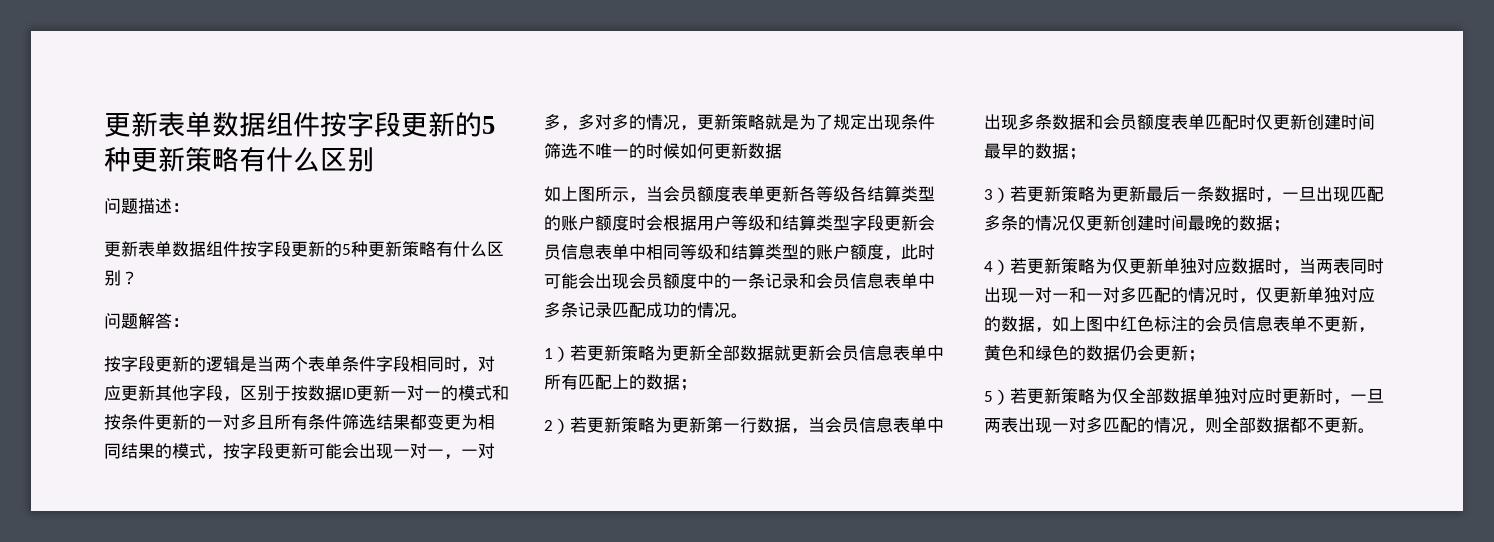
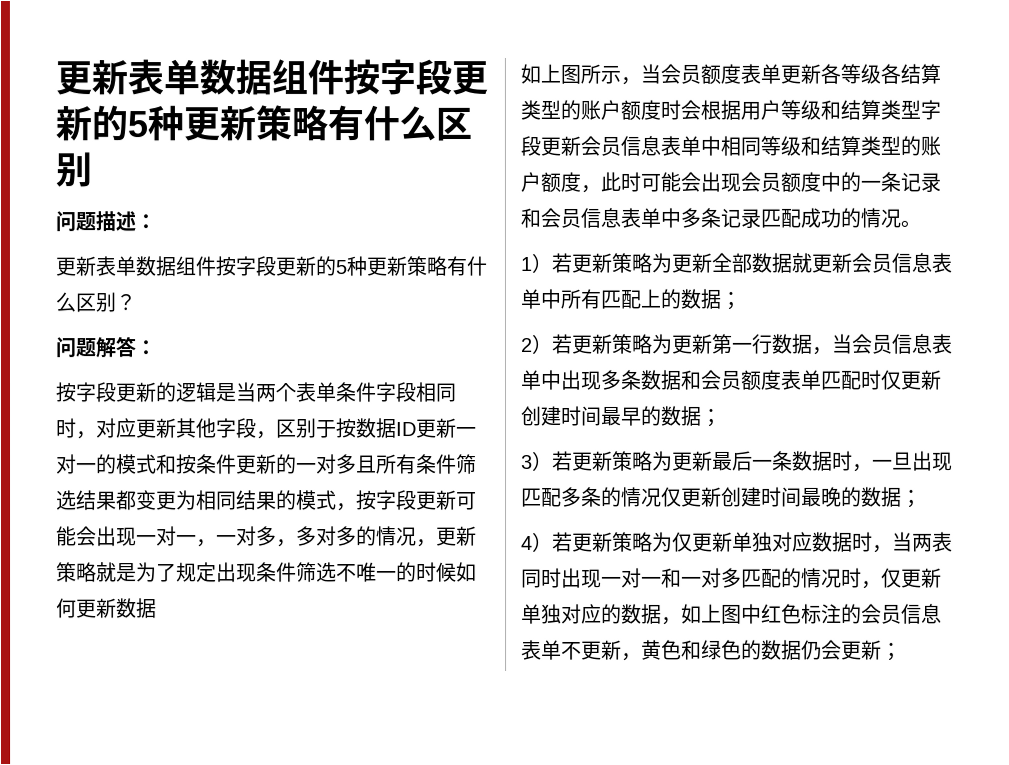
- 5）若更新策略为仅全部数据单独对应时更新时，一旦两表出现一对多匹配的情况，则全部数据都不更新。

